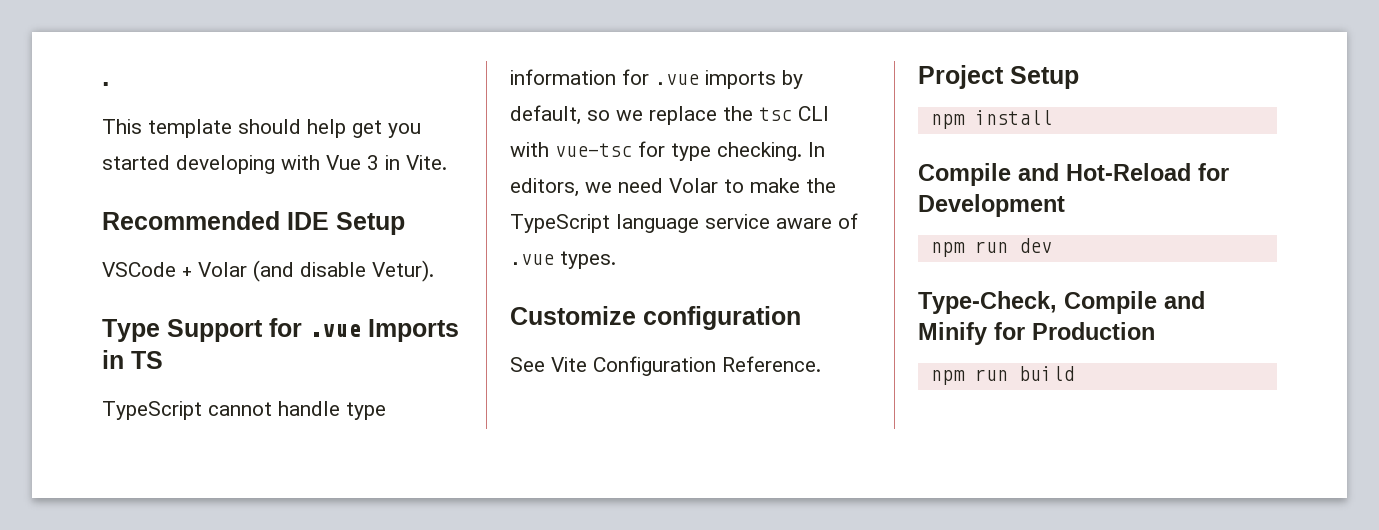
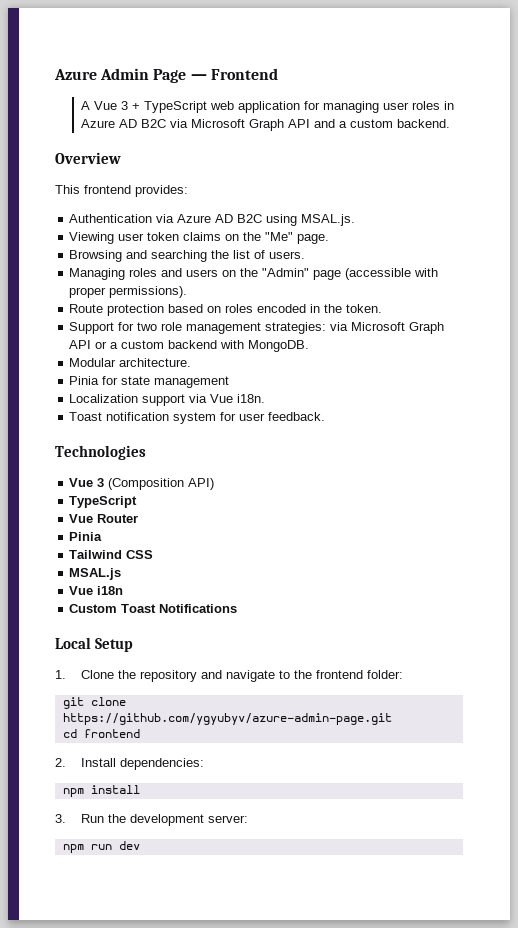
- .
- This template should help get you started developing with Vue 3 in Vite.
- Recommended IDE Setup
- VSCode + Volar (and disable Vetur).
- Type Support for .vue Imports in TS
- TypeScript cannot handle type information for .vue imports by default, so we replace the tsc CLI with vue-tsc for type checking. In editors, we need Volar to make the TypeScript language service aware of .vue types.
- Customize configuration
- See Vite Configuration Reference.
- Project Setup
+ Azure Admin Page — Frontend
+ A Vue 3 + TypeScript web application for managing user roles in Azure AD B2C via Microsoft Graph API and a custom backend.
+ Overview
+ This frontend provides:
+ Authentication via Azure AD B2C using MSAL.js.
+ Viewing user token claims on the "Me" page.
+ Browsing and searching the list of users.
+ Managing roles and users on the "Admin" page (accessible with proper permissions).
+ Route protection based on roles encoded in the token.
+ Support for two role management strategies: via Microsoft Graph API or a custom backend with MongoDB.
+ Modular architecture.
+ Pinia for state management
+ Localization support via Vue i18n.
+ Toast notification system for user feedback.
+ Technologies
+ Vue 3 (Composition API)
+ TypeScript
+ Vue Router
+ Pinia
+ Tailwind CSS
+ MSAL.js
+ Vue i18n
+ Custom Toast Notifications
+ Local Setup
+ 1. Clone the repository and navigate to the frontend folder:
+ git clone https://github.com/ygyubyv/azure-admin-page.git
+ cd frontend
+ 2. Install dependencies:
  npm install
- Compile and Hot-Reload for Development
+ 3. Run the development server:
  npm run dev
- Type-Check, Compile and Minify for Production
- npm run build

